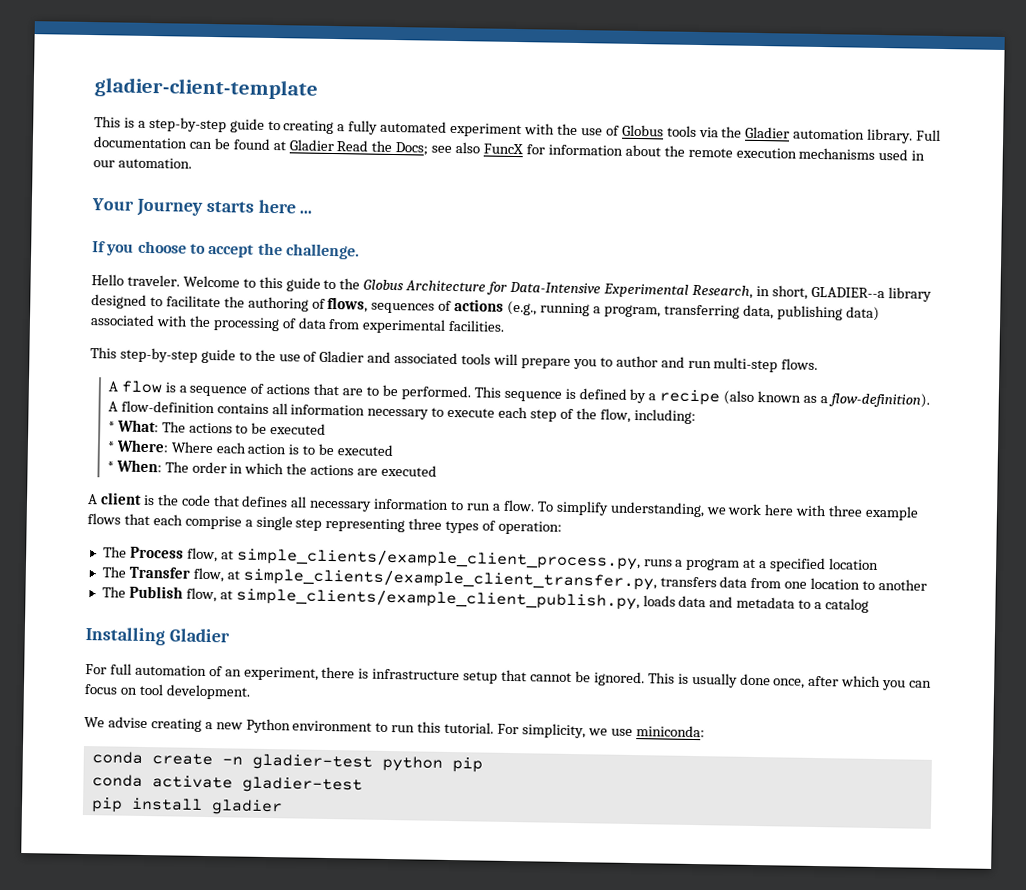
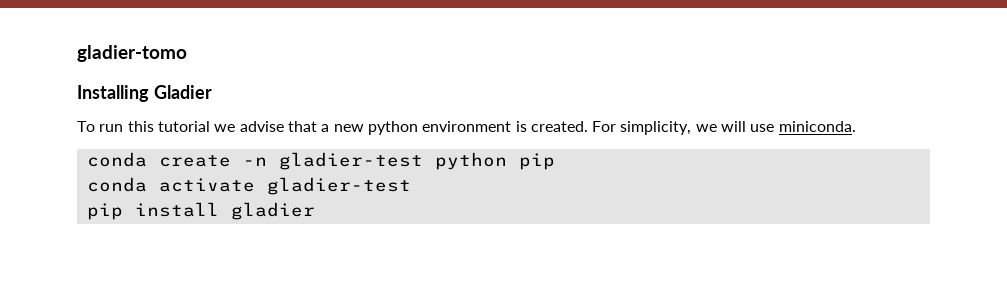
- gladier-client-template
- This is a step-by-step guide to creating a fully automated experiment with the use of Globus tools via the Gladier automation library. Full documentation can be found at Gladier Read the Docs; see also FuncX for information about the remote execution mechanisms used in our automation.
- Your Journey starts here ...
- If you choose to accept the challenge.
- Hello traveler. Welcome to this guide to the Globus Architecture for Data-Intensive Experimental Research, in short, GLADIER--a library designed to facilitate the authoring of flows, sequences of actions (e.g., running a program, transferring data, publishing data) associated with the processing of data from experimental facilities.
- This step-by-step guide to the use of Gladier and associated tools will prepare you to author and run multi-step flows.
- A flow is a sequence of actions that are to be performed. This sequence is defined by a recipe (also known as a flow-definition). A flow-definition contains all information necessary to execute each step of the flow, including:
- * What: The actions to be executed
- * Where: Where each action is to be executed
- * When: The order in which the actions are executed
- A client is the code that defines all necessary information to run a flow. To simplify understanding, we work here with three example flows that each comprise a single step representing three types of operation:
- The Process flow, at simple_clients/example_client_process.py, runs a program at a specified location
- The Transfer flow, at simple_clients/example_client_transfer.py, transfers data from one location to another
- The Publish flow, at simple_clients/example_client_publish.py, loads data and metadata to a catalog
+ gladier-tomo
  Installing Gladier
- For full automation of an experiment, there is infrastructure setup that cannot be ignored. This is usually done once, after which you can focus on tool development.
- We advise creating a new Python environment to run this tutorial. For simplicity, we use miniconda:
+ To run this tutorial we advise that a new python environment is created. For simplicity, we will use miniconda.

